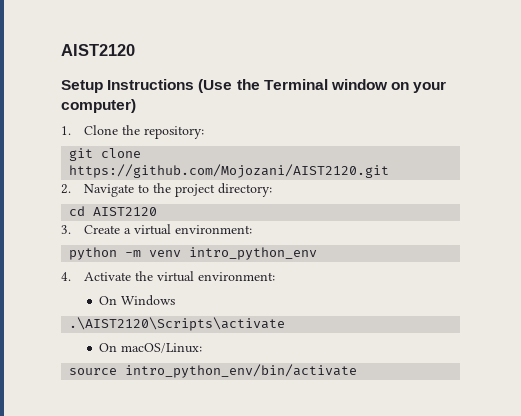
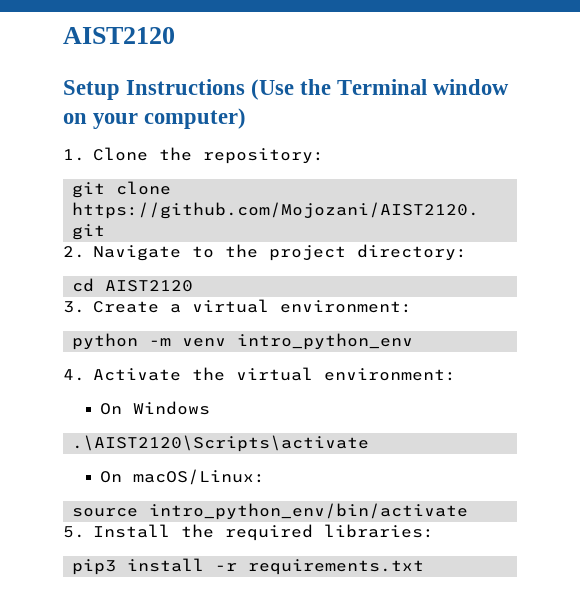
+ 5. Install the required libraries:
+ pip3 install -r requirements.txt

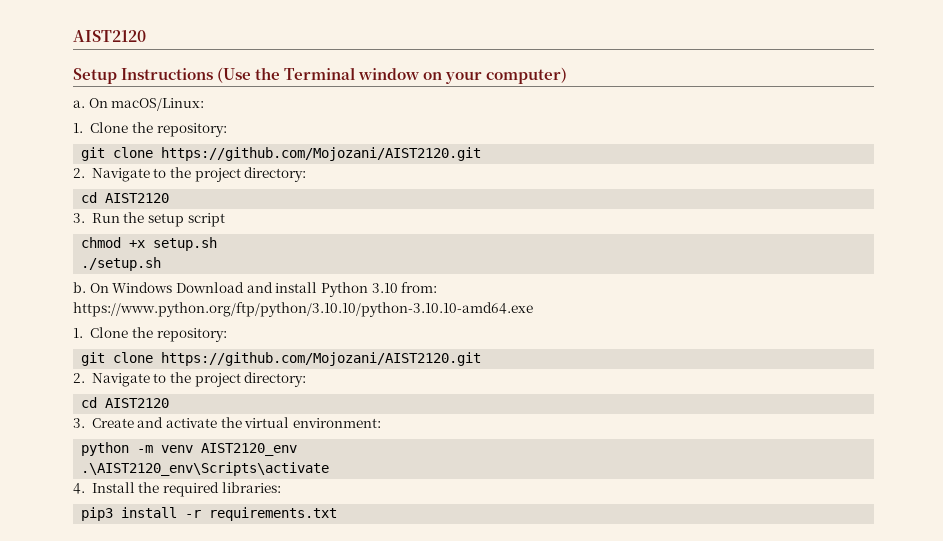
+ a. On macOS/Linux:
+ 1. Clone the repository:
+ git clone https://github.com/Mojozani/AIST2120.git
+ 2. Navigate to the project directory:
+ cd AIST2120
+ 3. Run the setup script
+ chmod +x setup.sh
+ ./setup.sh
+ b. On Windows Download and install Python 3.10 from: https://www.python.org/ftp/python/3.10.10/python-3.10.10-amd64.exe
- 3. Create a virtual environment:
+ 3. Create and activate the virtual environment:
- python -m venv intro_python_env
- 4. Activate the virtual environment:
- On Windows
- .\AIST2120\Scripts\activate
- On macOS/Linux:
- source intro_python_env/bin/activate
- 5. Install the required libraries:
+ python -m venv AIST2120_env
+ .\AIST2120_env\Scripts\activate
+ 4. Install the required libraries:

